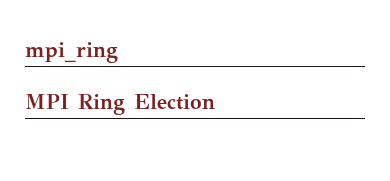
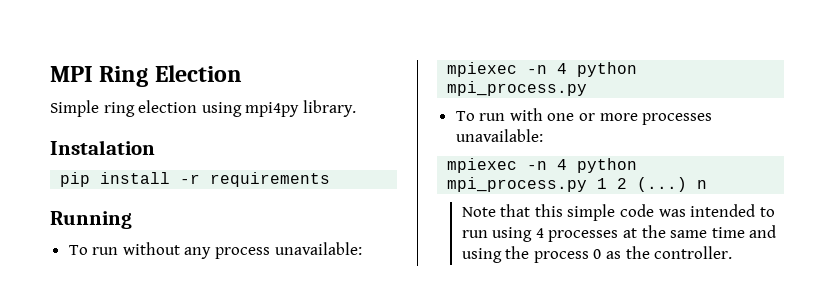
- mpi_ring
+ Simple ring election using mpi4py library.
+ Instalation
+ pip install -r requirements
+ Running
+ To run without any process unavailable:
+ mpiexec -n 4 python mpi_process.py
+ To run with one or more processes unavailable:
+ mpiexec -n 4 python mpi_process.py 1 2 (...) n
+ Note that this simple code was intended to run using 4 processes at the same time and using the process 0 as the controller.

